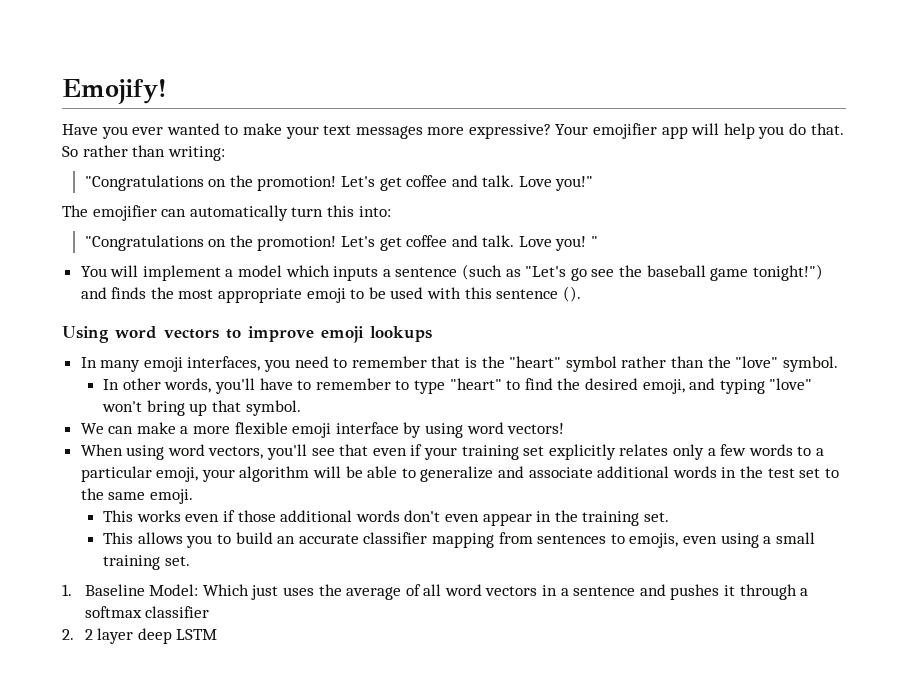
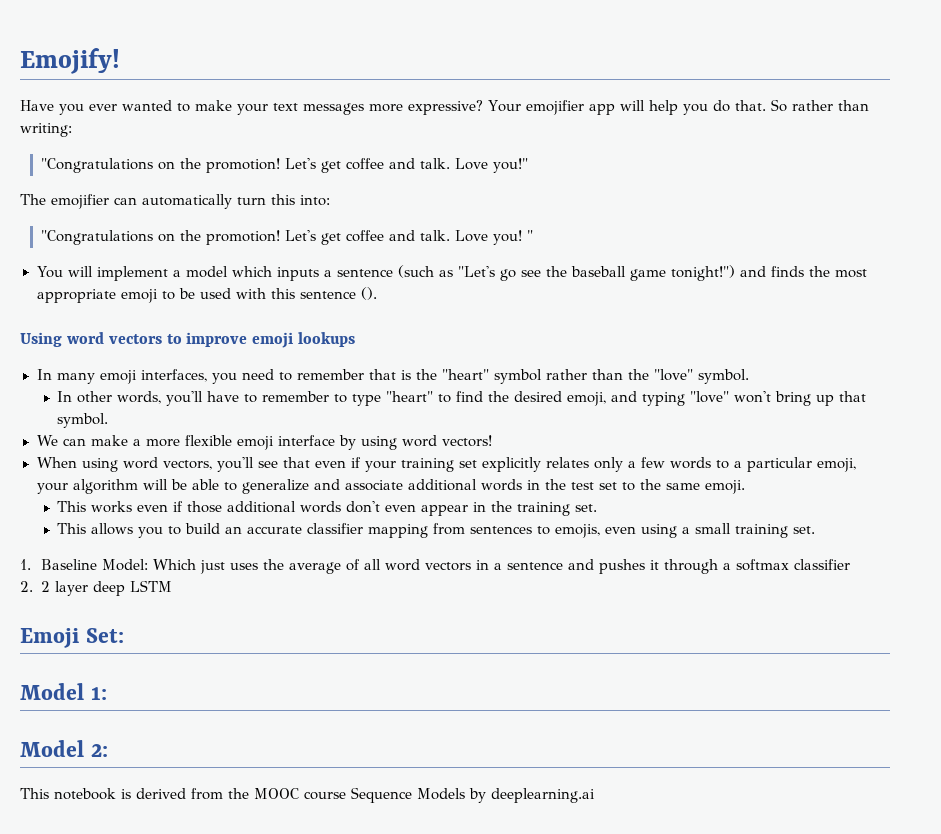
+ Emoji Set:
+ Model 1:
+ Model 2:
+ This notebook is derived from the MOOC course Sequence Models by deeplearning.ai

